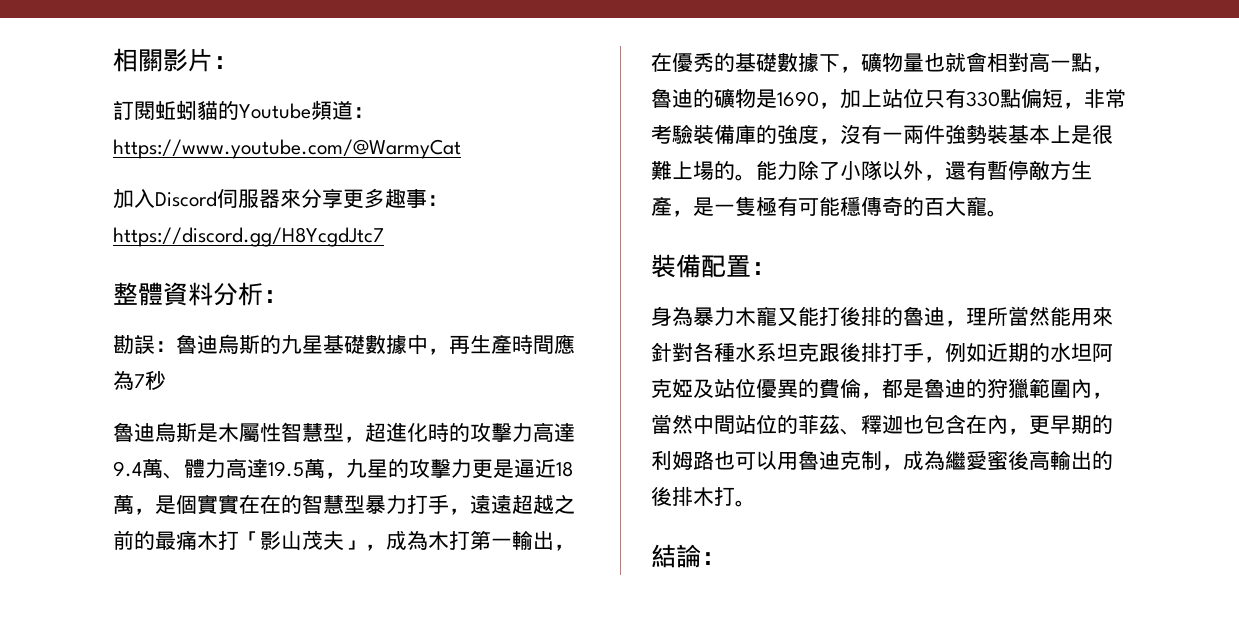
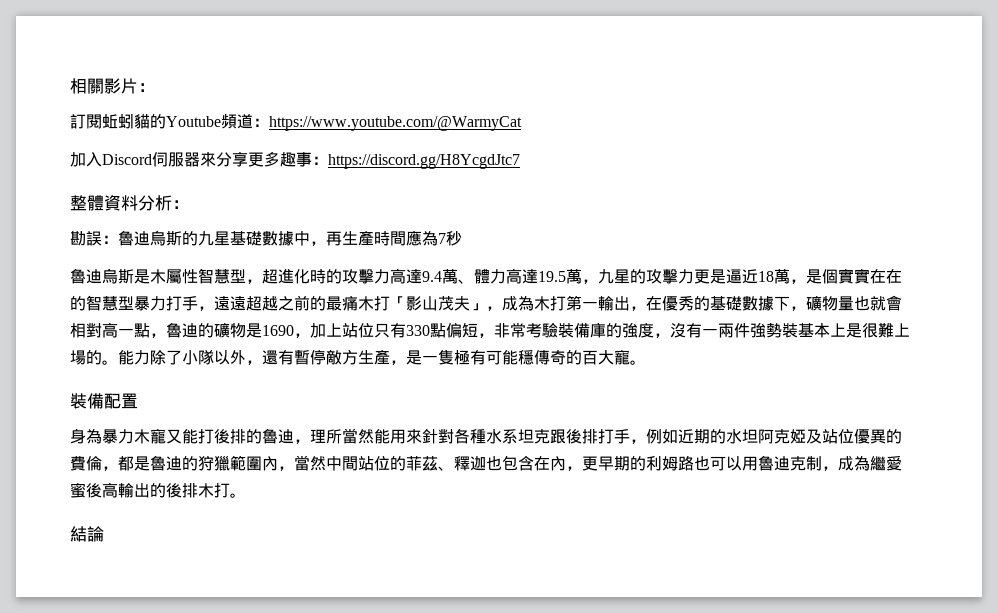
- 裝備配置：
+ 裝備配置
- 結論：
+ 結論

